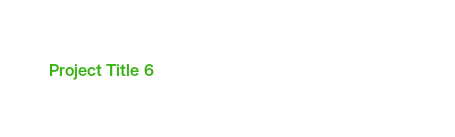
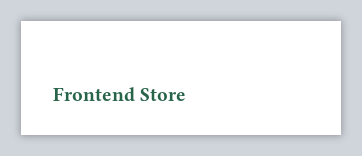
- Project Title 6
+ Frontend Store

